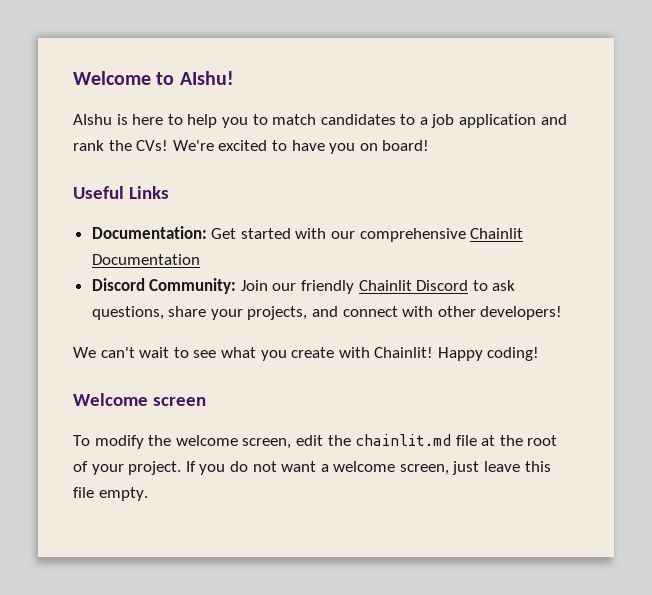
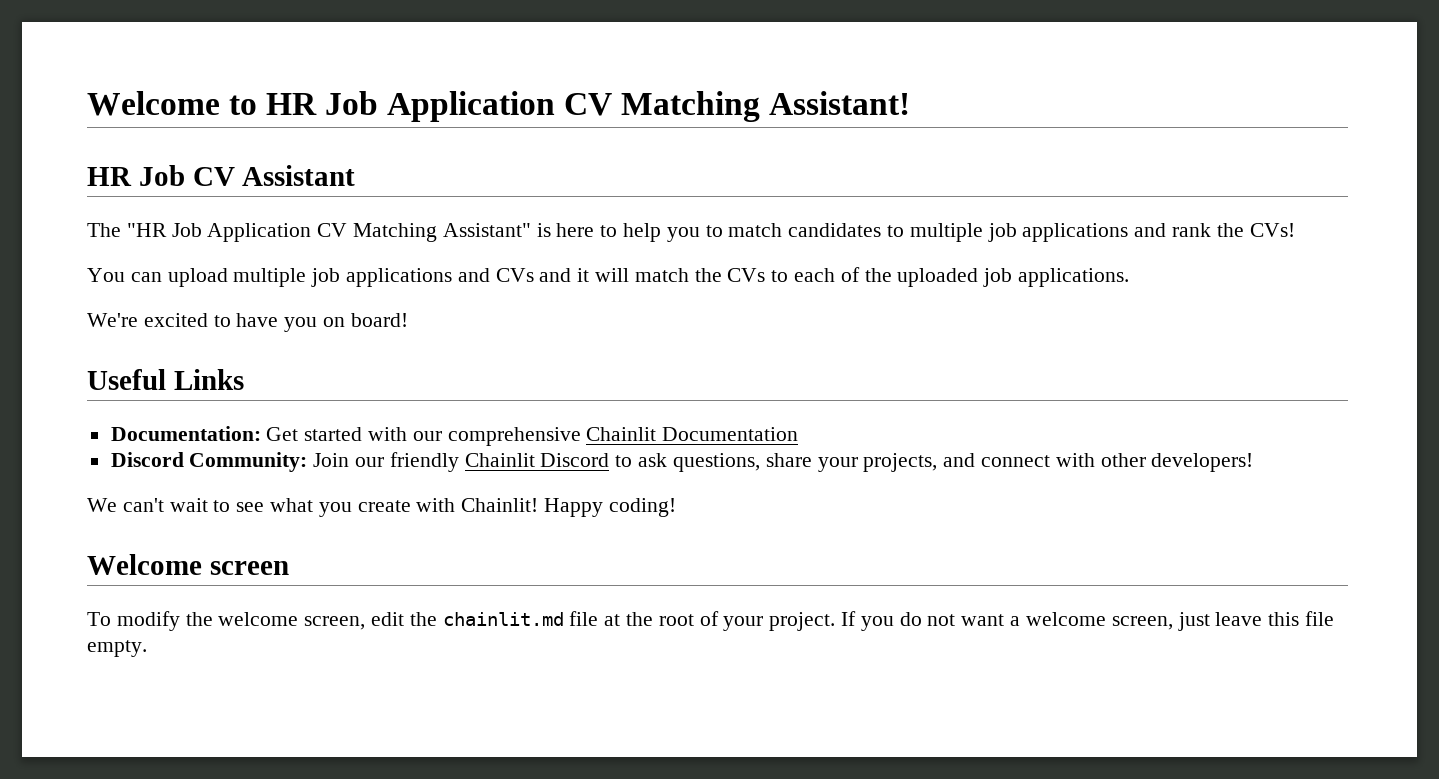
- Welcome to AIshu!
- AIshu is here to help you to match candidates to a job application and rank the CVs! We're excited to have you on board!
+ Welcome to HR Job Application CV Matching Assistant!
+ HR Job CV Assistant
+ The "HR Job Application CV Matching Assistant" is here to help you to match candidates to multiple job applications and rank the CVs!
+ You can upload multiple job applications and CVs and it will match the CVs to each of the uploaded job applications.
+ We're excited to have you on board!

